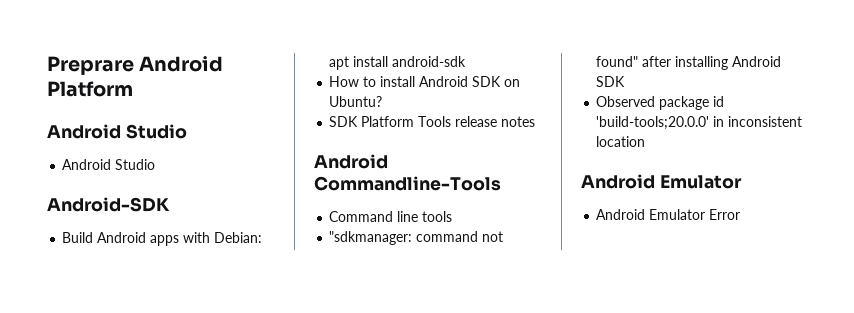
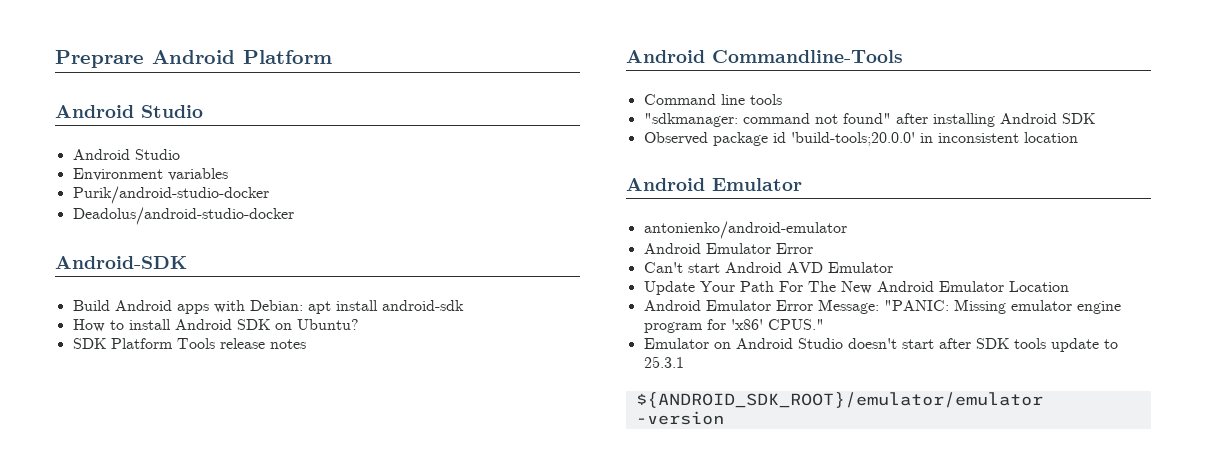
+ Environment variables
+ Purik/android-studio-docker
+ Deadolus/android-studio-docker
+ antonienko/android-emulator
  Android Emulator Error
+ Can't start Android AVD Emulator
+ Update Your Path For The New Android Emulator Location
+ Android Emulator Error Message: "PANIC: Missing emulator engine program for 'x86' CPUS."
+ Emulator on Android Studio doesn't start after SDK tools update to 25.3.1
+ ${ANDROID_SDK_ROOT}/emulator/emulator -version

